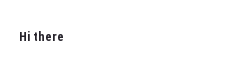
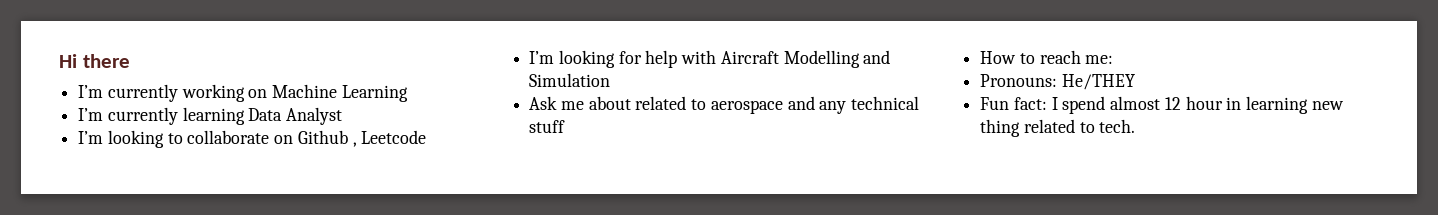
+ I’m currently working on Machine Learning
+ I’m currently learning Data Analyst
+ I’m looking to collaborate on Github , Leetcode
+ I’m looking for help with Aircraft Modelling and Simulation
+ Ask me about related to aerospace and any technical stuff
+ How to reach me:
+ Pronouns: He/THEY
+ Fun fact: I spend almost 12 hour in learning new thing related to tech.

